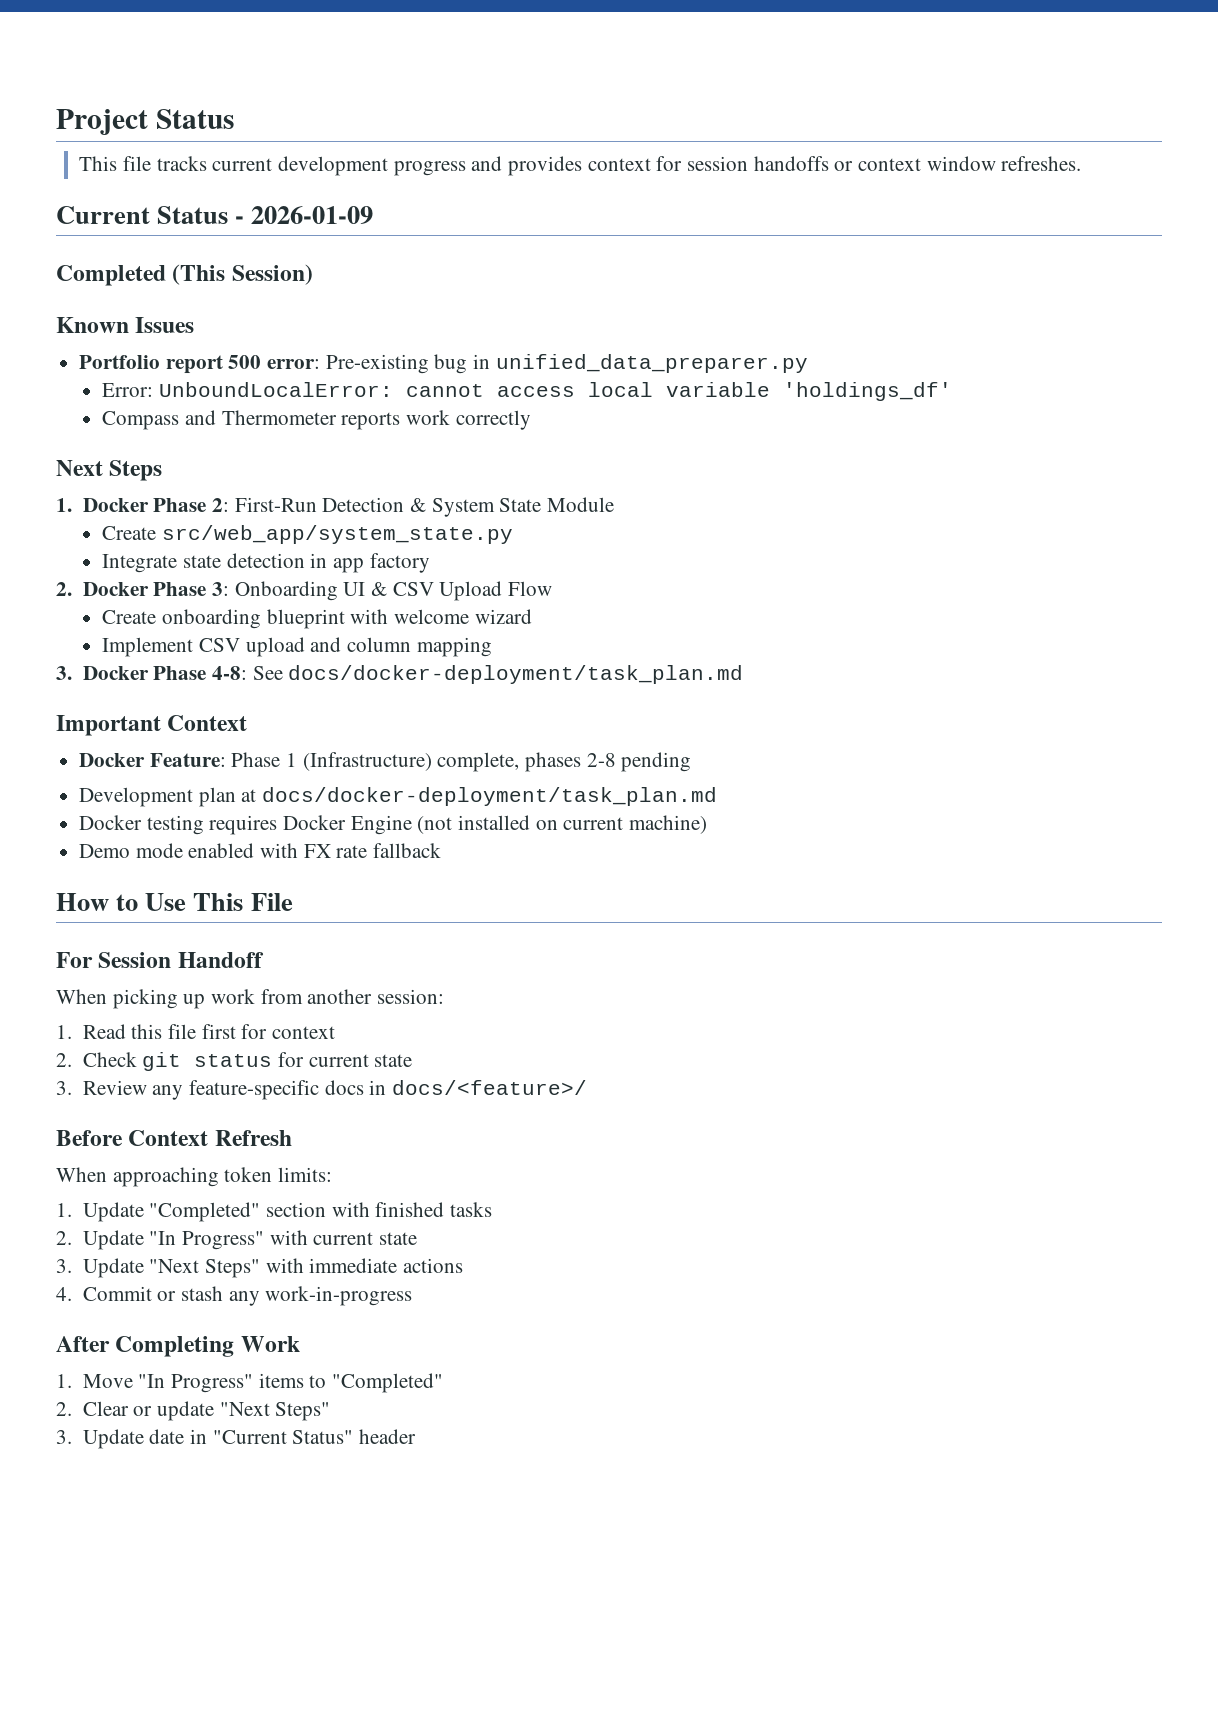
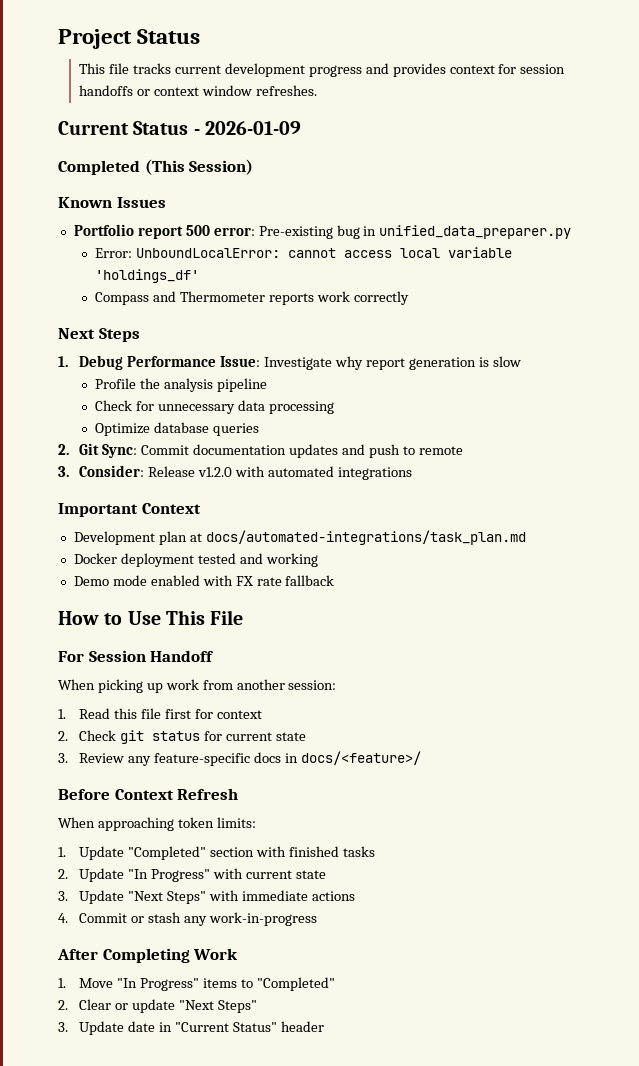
- 1. Docker Phase 2: First-Run Detection & System State Module
- Create src/web_app/system_state.py
- Integrate state detection in app factory
- 2. Docker Phase 3: Onboarding UI & CSV Upload Flow
- Create onboarding blueprint with welcome wizard
- Implement CSV upload and column mapping
- 3. Docker Phase 4-8: See docs/docker-deployment/task_plan.md
+ 1. Debug Performance Issue: Investigate why report generation is slow
+ Profile the analysis pipeline
+ Check for unnecessary data processing
+ Optimize database queries
+ 2. Git Sync: Commit documentation updates and push to remote
+ 3. Consider: Release v1.2.0 with automated integrations
  Important Context
- Docker Feature: Phase 1 (Infrastructure) complete, phases 2-8 pending
- Development plan at docs/docker-deployment/task_plan.md
- Docker testing requires Docker Engine (not installed on current machine)
+ Development plan at docs/automated-integrations/task_plan.md
+ Docker deployment tested and working

